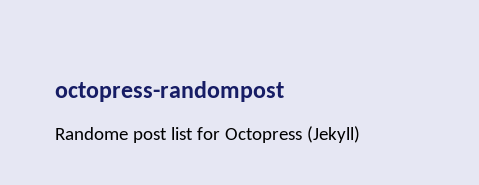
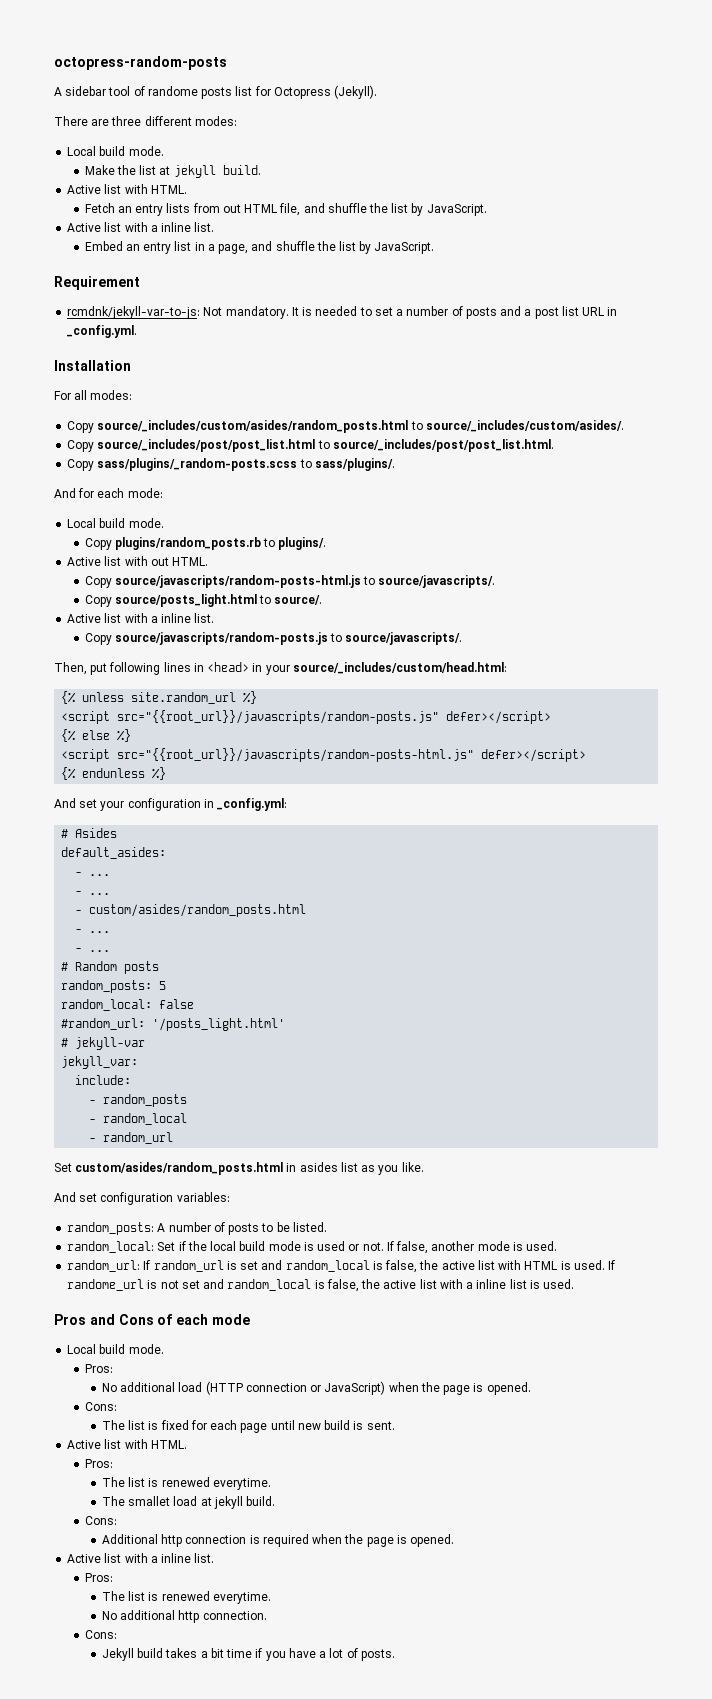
- octopress-randompost
- Randome post list for Octopress (Jekyll)
+ octopress-random-posts
+ A sidebar tool of randome posts list for Octopress (Jekyll).
+ There are three different modes:
+ Local build mode.
+ Make the list at jekyll build.
+ Active list with HTML.
+ Fetch an entry lists from out HTML file, and shuffle the list by JavaScript.
+ Active list with a inline list.
+ Embed an entry list in a page, and shuffle the list by JavaScript.
+ Requirement
+ rcmdnk/jekyll-var-to-js: Not mandatory. It is needed to set a number of posts and a post list URL in _config.yml.
+ Installation
+ For all modes:
+ Copy source/_includes/custom/asides/random_posts.html to source/_includes/custom/asides/.
+ Copy source/_includes/post/post_list.html to source/_includes/post/post_list.html.
+ Copy sass/plugins/_random-posts.scss to sass/plugins/.
+ And for each mode:
+ Local build mode.
+ Copy plugins/random_posts.rb to plugins/.
+ Active list with out HTML.
+ Copy source/javascripts/random-posts-html.js to source/javascripts/.
+ Copy source/posts_light.html to source/.
+ Active list with a inline list.
+ Copy source/javascripts/random-posts.js to source/javascripts/.
+ Then, put following lines in <head> in your source/_includes/custom/head.html:
+ {% unless site.random_url %}
+ <script src="{{root_url}}/javascripts/random-posts.js" defer></script>
+ {% else %}
+ <script src="{{root_url}}/javascripts/random-posts-html.js" defer></script>
+ {% endunless %}
+ And set your configuration in _config.yml:
+ # Asides
+ default_asides:
+ - ...
+ - ...
+ - custom/asides/random_posts.html
+ - ...
+ - ...
+ # Random posts
+ random_posts: 5
+ random_local: false
+ #random_url: '/posts_light.html'
+ # jekyll-var
+ jekyll_var:
+ include:
+ - random_posts
+ - random_local
+ - random_url
+ Set custom/asides/random_posts.html in asides list as you like.
+ And set configuration variables:
+ random_posts: A number of posts to be listed.
+ random_local: Set if the local build mode is used or not. If false, another mode is used.
+ random_url: If random_url is set and random_local is false, the active list with HTML is used. If randome_url is not set and random_local is false, the active list with a inline list is used.
+ Pros and Cons of each mode
+ Local build mode.
+ Pros:
+ No additional load (HTTP connection or JavaScript) when the page is opened.
+ Cons:
+ The list is fixed for each page until new build is sent.
+ Active list with HTML.
+ Pros:
+ The list is renewed everytime.
+ The smallet load at jekyll build.
+ Cons:
+ Additional http connection is required when the page is opened.
+ Active list with a inline list.
+ Pros:
+ The list is renewed everytime.
+ No additional http connection.
+ Cons:
+ Jekyll build takes a bit time if you have a lot of posts.

